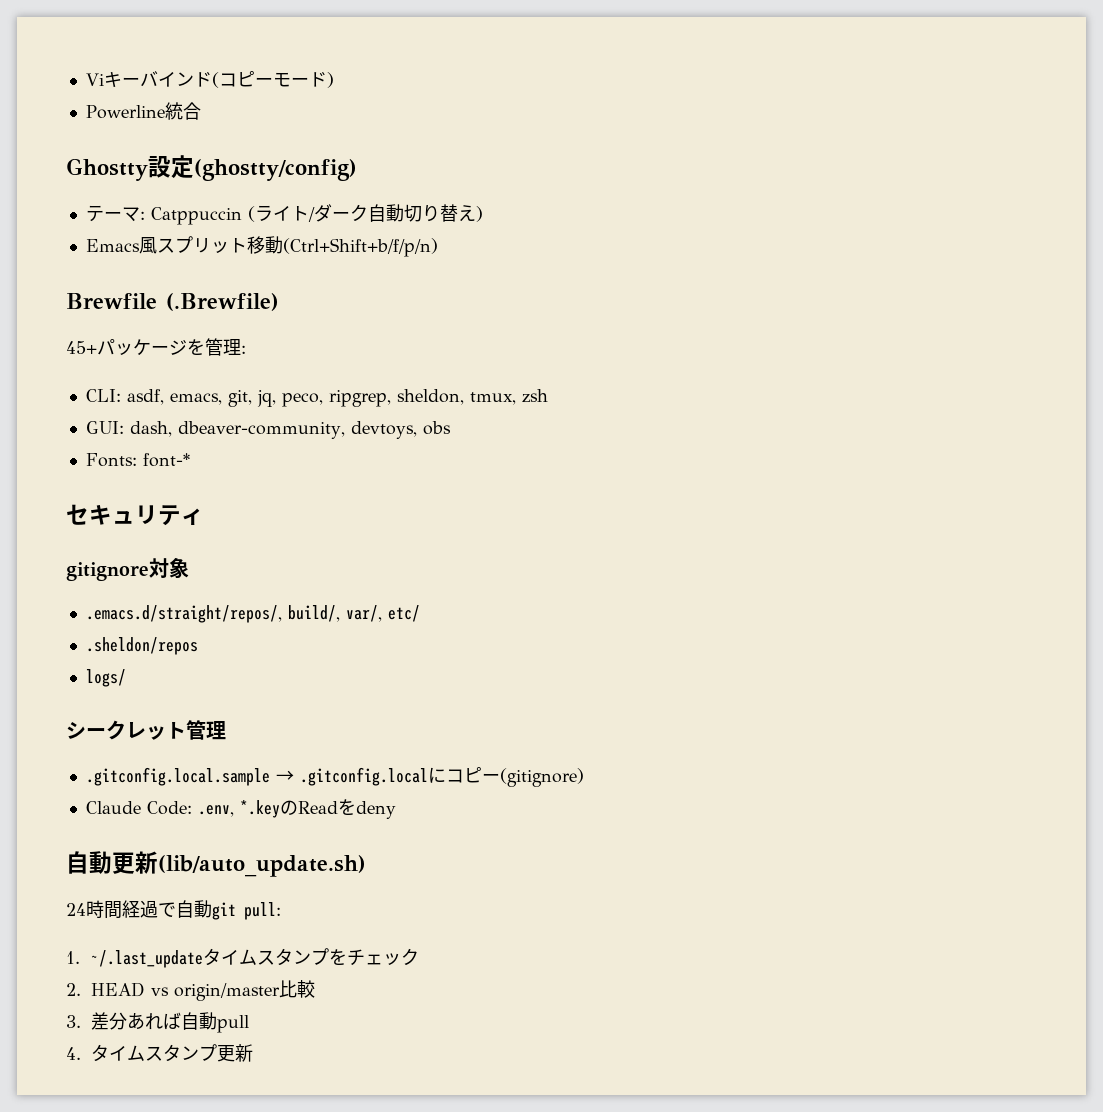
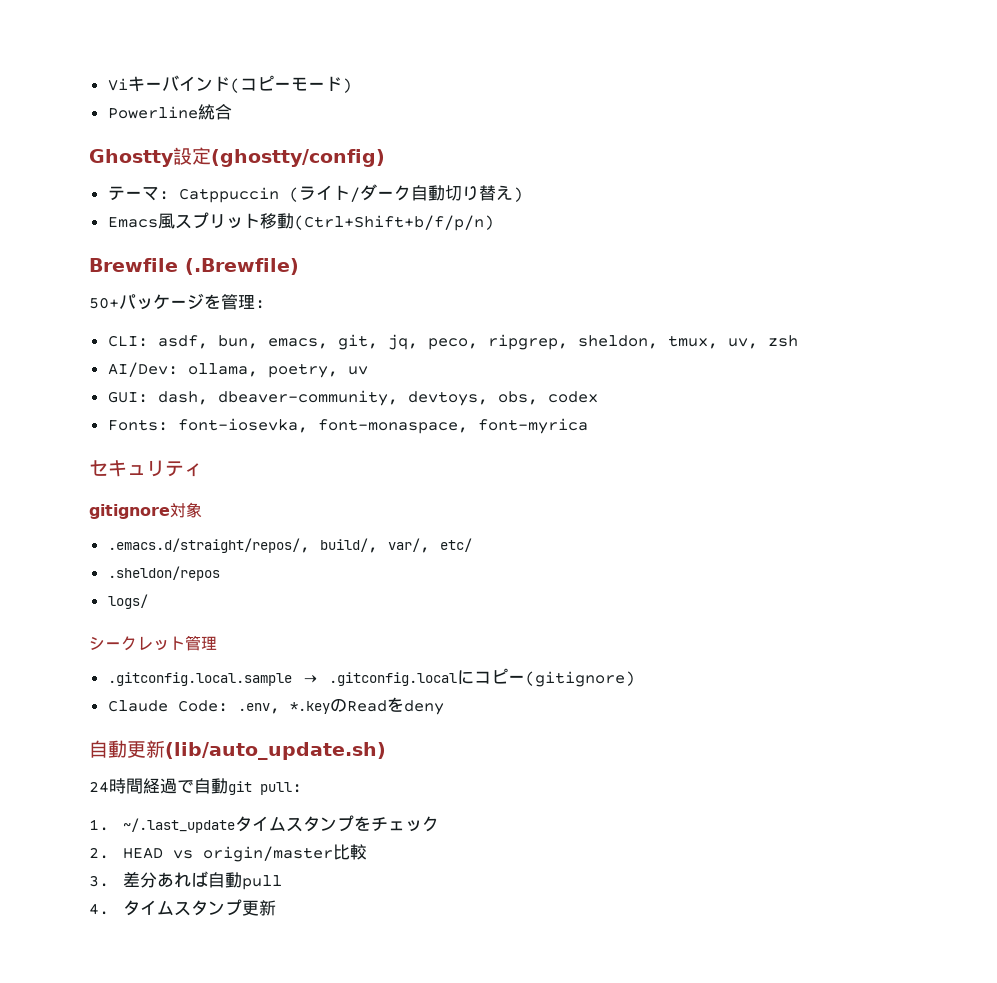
- 45+パッケージを管理:
+ 50+パッケージを管理:
- CLI: asdf, emacs, git, jq, peco, ripgrep, sheldon, tmux, zsh
+ CLI: asdf, bun, emacs, git, jq, peco, ripgrep, sheldon, tmux, uv, zsh
+ AI/Dev: ollama, poetry, uv
- GUI: dash, dbeaver-community, devtoys, obs
+ GUI: dash, dbeaver-community, devtoys, obs, codex
- Fonts: font-*
+ Fonts: font-iosevka, font-monaspace, font-myrica

